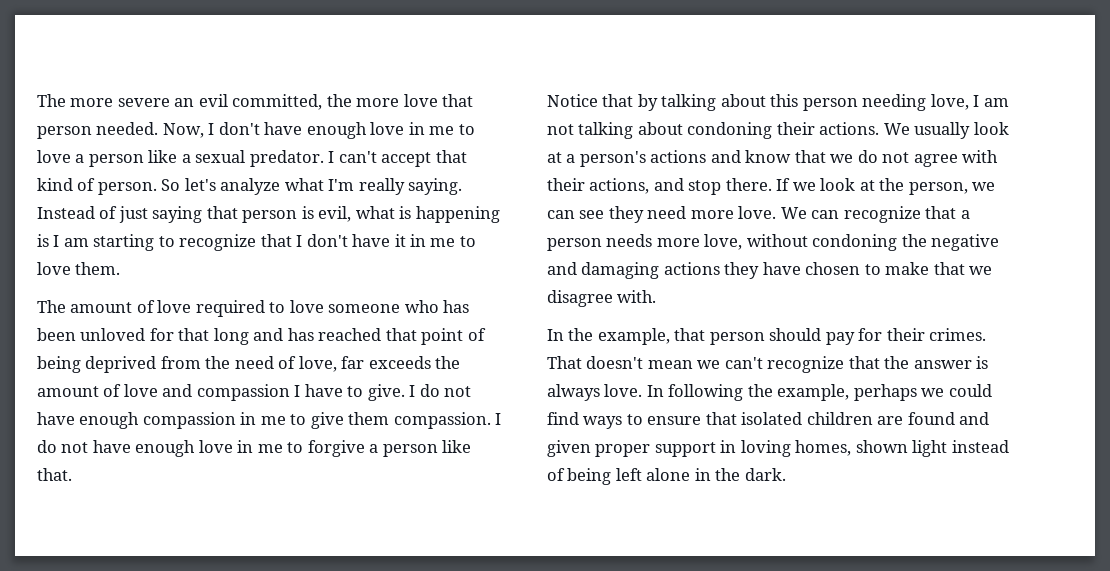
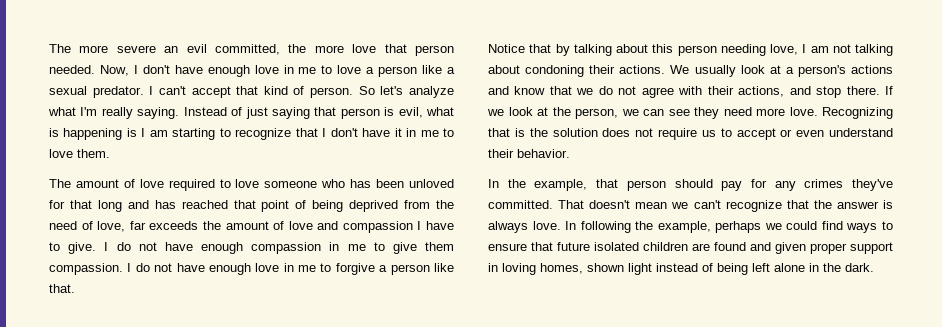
- We can recognize that a person needs more love, without condoning the negative and damaging actions they have chosen to make that we disagree with.
+ Recognizing that is the solution does not require us to accept or even understand their behavior.
- In the example, that person should pay for their crimes.
+ In the example, that person should pay for any crimes they've committed.
- In following the example, perhaps we could find ways to ensure that isolated children are found and given proper support in loving homes, shown light instead of being left alone in the dark.
+ In following the example, perhaps we could find ways to ensure that future isolated children are found and given proper support in loving homes, shown light instead of being left alone in the dark.

